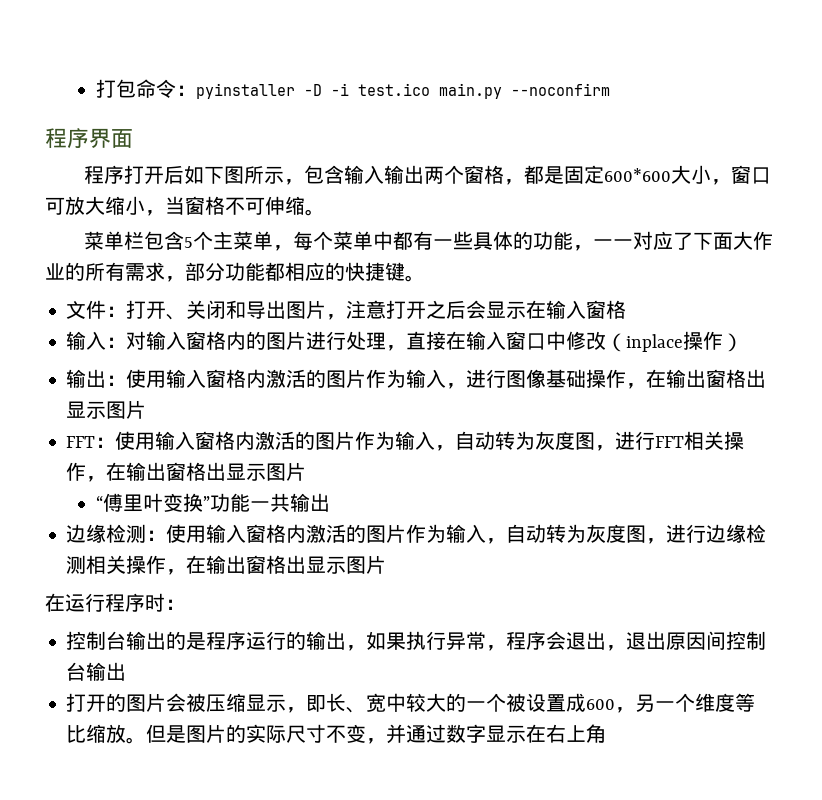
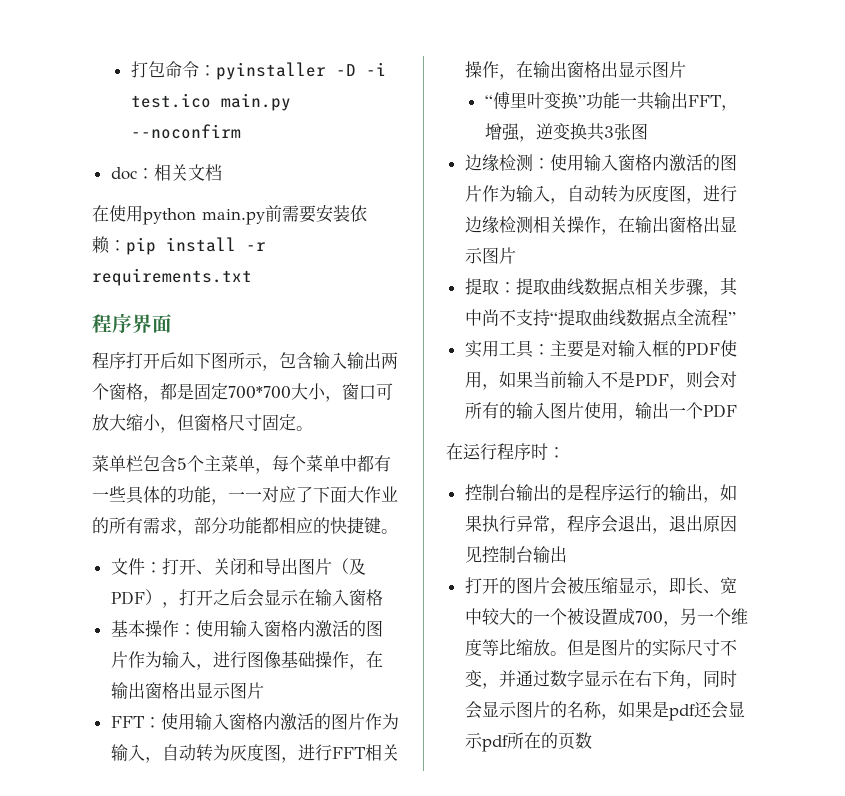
+ doc：相关文档
+ 在使用python main.py前需要安装依赖：pip install -r requirements.txt
- 程序打开后如下图所示，包含输入输出两个窗格，都是固定600*600大小，窗口可放大缩小，当窗格不可伸缩。
+ 程序打开后如下图所示，包含输入输出两个窗格，都是固定700*700大小，窗口可放大缩小，但窗格尺寸固定。
- 文件：打开、关闭和导出图片，注意打开之后会显示在输入窗格
+ 文件：打开、关闭和导出图片（及PDF），打开之后会显示在输入窗格
- 输入：对输入窗格内的图片进行处理，直接在输入窗口中修改（inplace操作）
- 输出：使用输入窗格内激活的图片作为输入，进行图像基础操作，在输出窗格出显示图片
+ 基本操作：使用输入窗格内激活的图片作为输入，进行图像基础操作，在输出窗格出显示图片
- “傅里叶变换”功能一共输出
+ “傅里叶变换”功能一共输出FFT，增强，逆变换共3张图
+ 提取：提取曲线数据点相关步骤，其中尚不支持“提取曲线数据点全流程”
+ 实用工具：主要是对输入框的PDF使用，如果当前输入不是PDF，则会对所有的输入图片使用，输出一个PDF
- 控制台输出的是程序运行的输出，如果执行异常，程序会退出，退出原因间控制台输出
+ 控制台输出的是程序运行的输出，如果执行异常，程序会退出，退出原因见控制台输出
- 打开的图片会被压缩显示，即长、宽中较大的一个被设置成600，另一个维度等比缩放。
+ 打开的图片会被压缩显示，即长、宽中较大的一个被设置成700，另一个维度等比缩放。
- 但是图片的实际尺寸不变，并通过数字显示在右上角
+ 但是图片的实际尺寸不变，并通过数字显示在右下角，同时会显示图片的名称，如果是pdf还会显示pdf所在的页数

